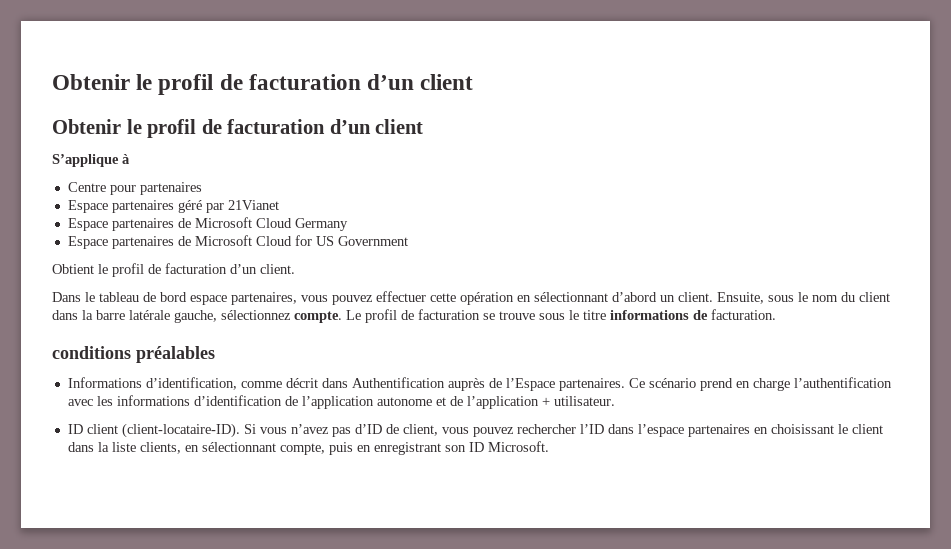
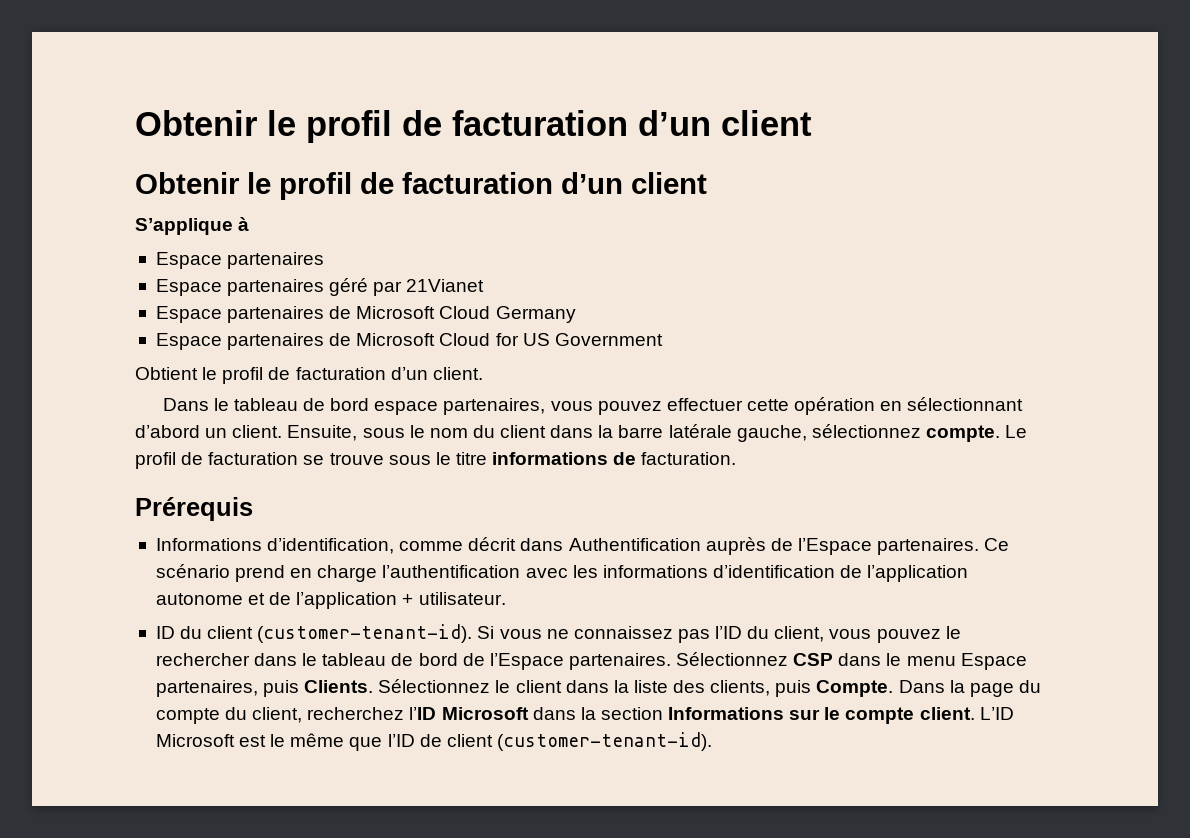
  S’applique à
- Centre pour partenaires
+ Espace partenaires
- conditions préalables
+ Prérequis
- ID client (client-locataire-ID). Si vous n’avez pas d’ID de client, vous pouvez rechercher l’ID dans l’espace partenaires en choisissant le client dans la liste clients, en sélectionnant compte, puis en enregistrant son ID Microsoft.
+ ID du client (customer-tenant-id). Si vous ne connaissez pas l’ID du client, vous pouvez le rechercher dans le tableau de bord de l’Espace partenaires. Sélectionnez CSP dans le menu Espace partenaires, puis Clients. Sélectionnez le client dans la liste des clients, puis Compte. Dans la page du compte du client, recherchez l’ID Microsoft dans la section Informations sur le compte client. L’ID Microsoft est le même que l’ID de client (customer-tenant-id).

